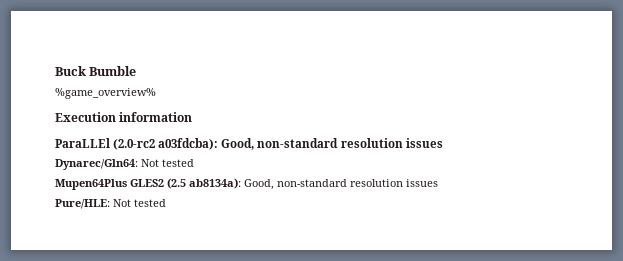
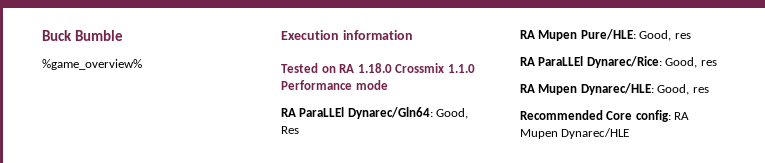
- ParaLLEl (2.0-rc2 a03fdcba): Good, non-standard resolution issues
- Dynarec/Gln64: Not tested
- Mupen64Plus GLES2 (2.5 ab8134a): Good, non-standard resolution issues
- Pure/HLE: Not tested
+ Tested on RA 1.18.0 Crossmix 1.1.0 Performance mode
+ RA ParaLLEl Dynarec/Gln64: Good, Res
+ RA Mupen Pure/HLE: Good, res
+ RA ParaLLEl Dynarec/Rice: Good, res
+ RA Mupen Dynarec/HLE: Good, res
+ Recommended Core config: RA Mupen Dynarec/HLE

